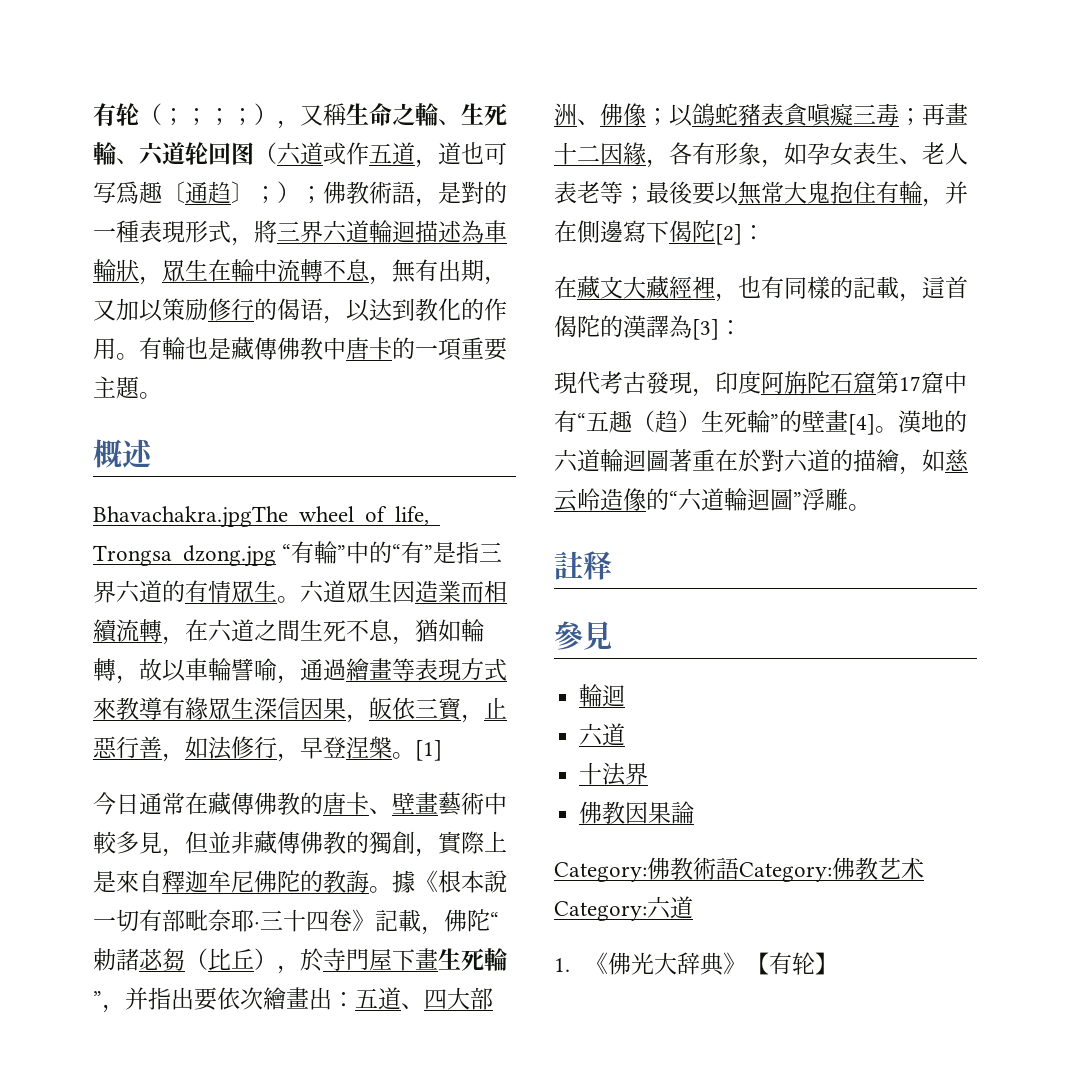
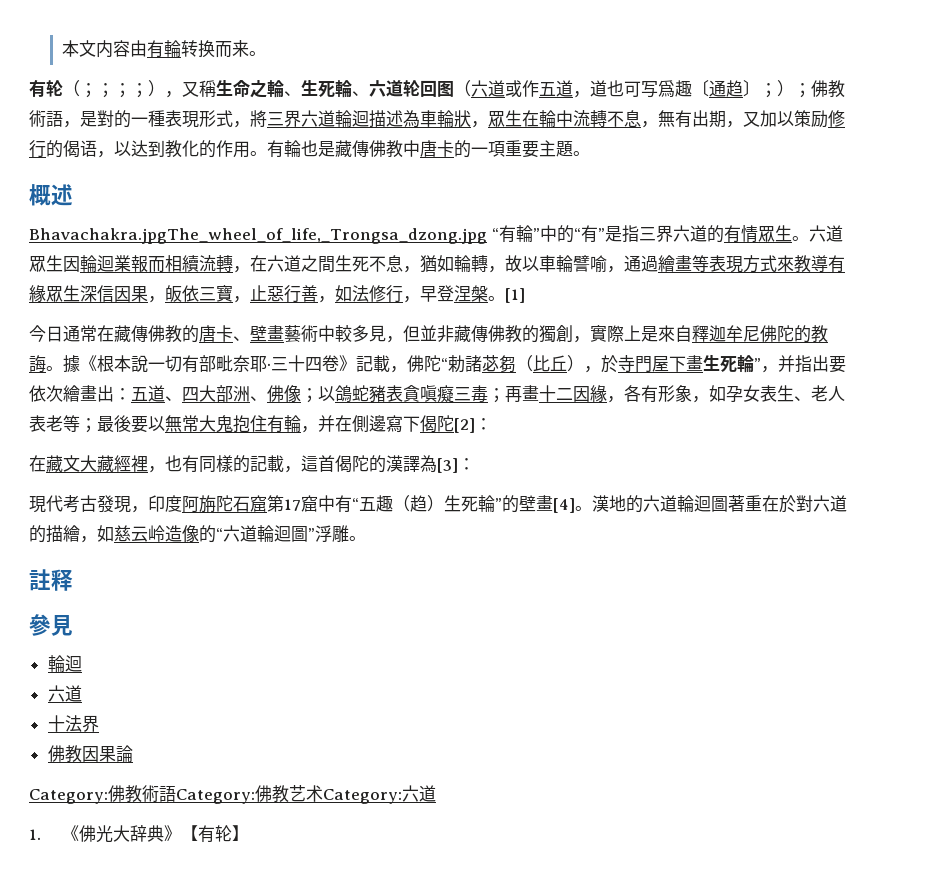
+ 本文内容由有輪转换而来。
- 六道眾生因造業而相續流轉，在六道之間生死不息，猶如輪轉，故以車輪譬喻，通過繪畫等表現方式來教導有緣眾生深信因果，皈依三寶，止惡行善，如法修行，早登涅槃。
+ 六道眾生因輪迴業報而相續流轉，在六道之間生死不息，猶如輪轉，故以車輪譬喻，通過繪畫等表現方式來教導有緣眾生深信因果，皈依三寶，止惡行善，如法修行，早登涅槃。

